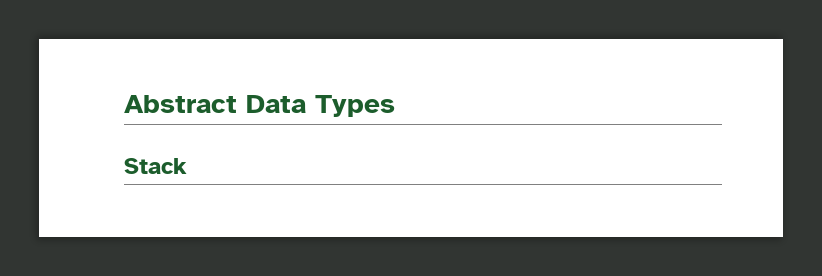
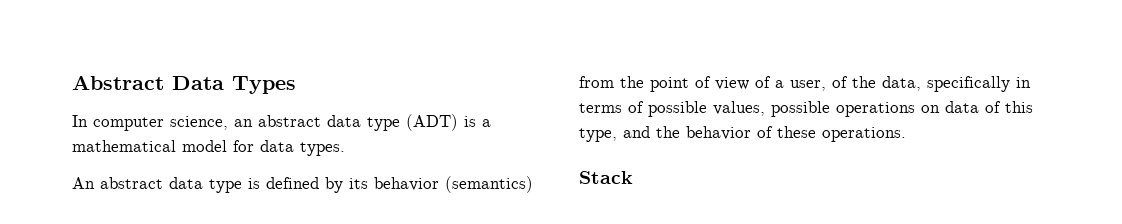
+ In computer science, an abstract data type (ADT) is a mathematical model for data types.
+ An abstract data type is defined by its behavior (semantics) from the point of view of a user, of the data, specifically in terms of possible values, possible operations on data of this type, and the behavior of these operations.

